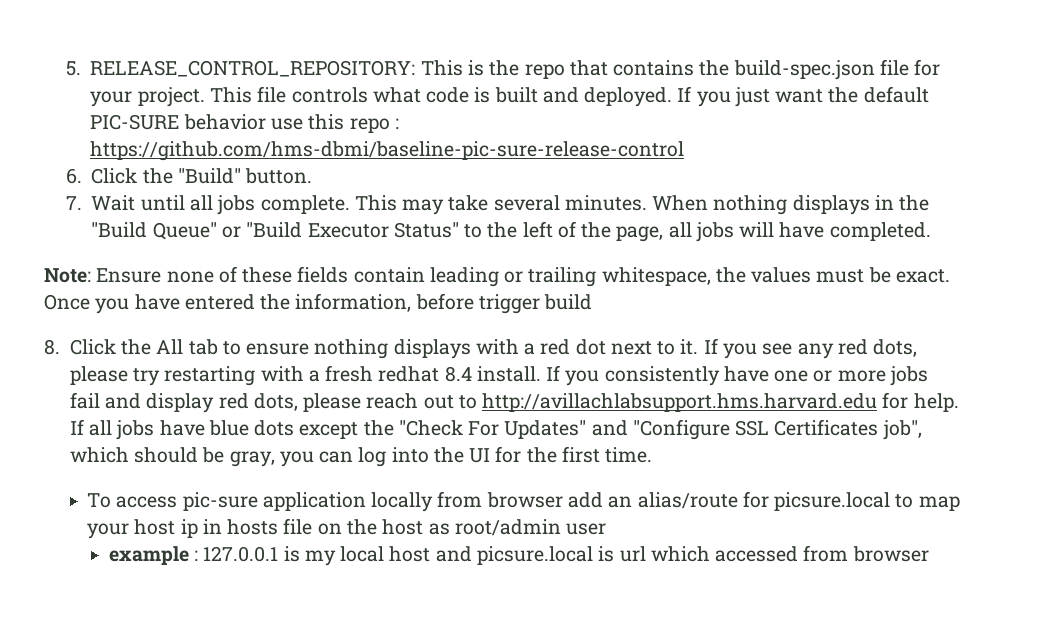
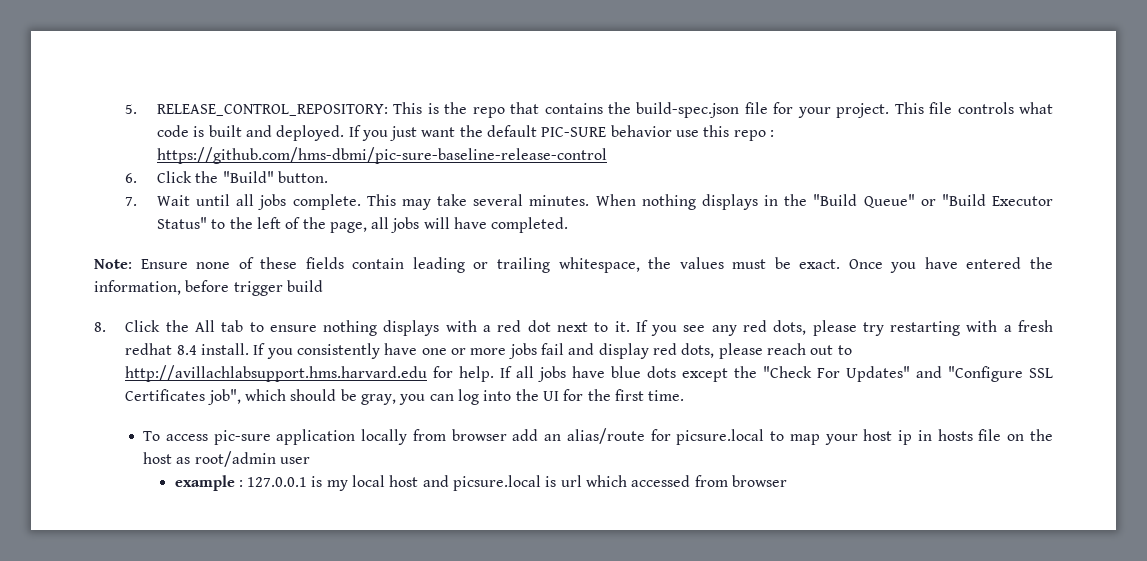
- If you just want the default PIC-SURE behavior use this repo : https://github.com/hms-dbmi/baseline-pic-sure-release-control
+ If you just want the default PIC-SURE behavior use this repo : https://github.com/hms-dbmi/pic-sure-baseline-release-control

